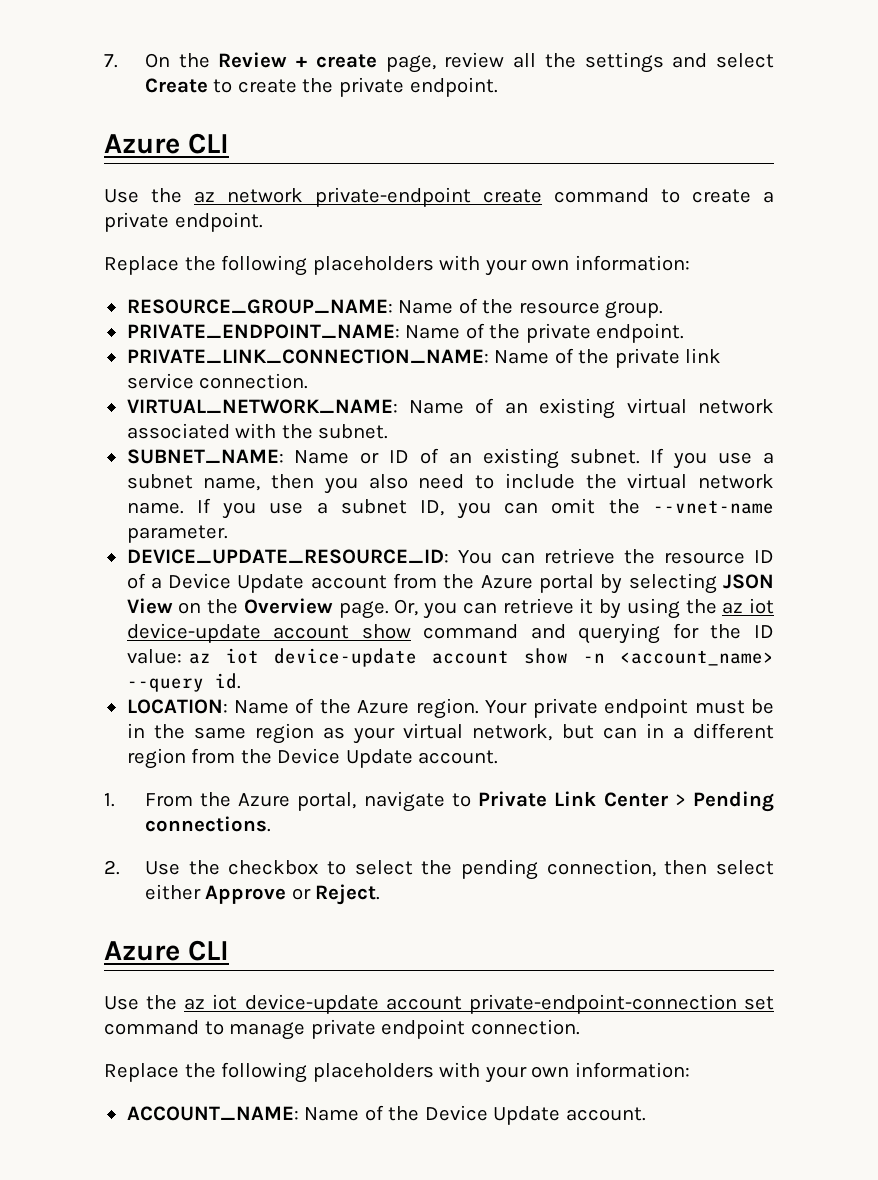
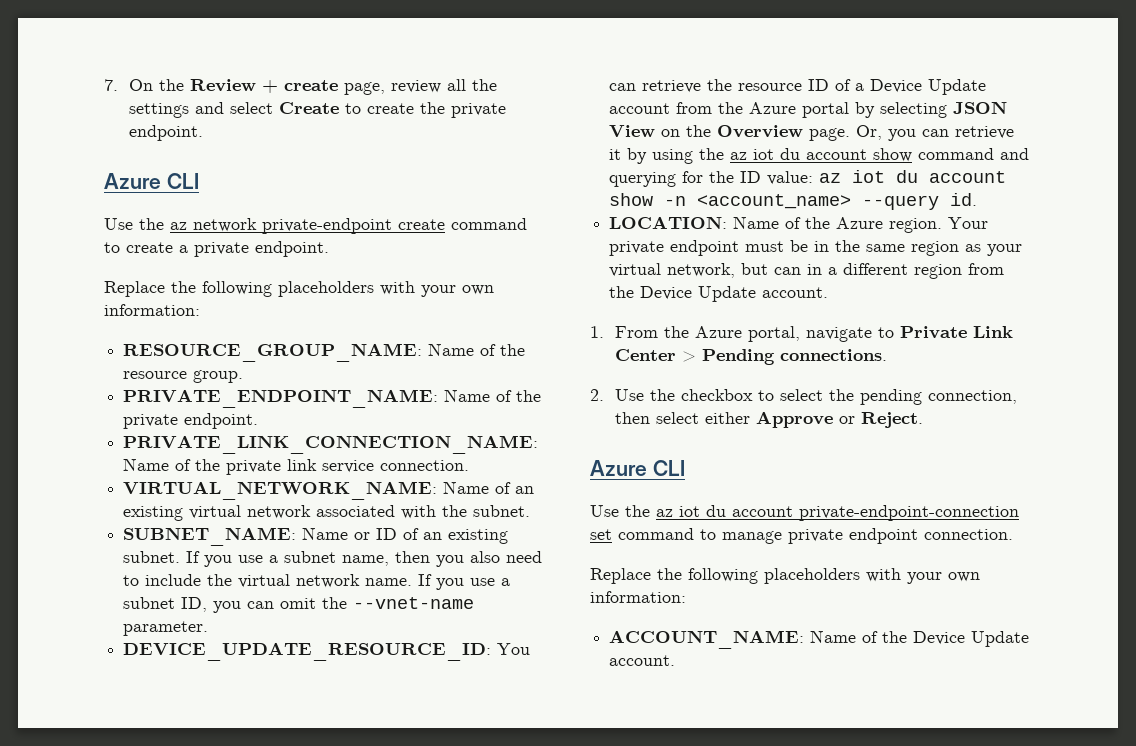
- Or, you can retrieve it by using the az iot device-update account show command and querying for the ID value: az iot device-update account show -n <account_name> --query id.
+ Or, you can retrieve it by using the az iot du account show command and querying for the ID value: az iot du account show -n <account_name> --query id.
- Use the az iot device-update account private-endpoint-connection set command to manage private endpoint connection.
+ Use the az iot du account private-endpoint-connection set command to manage private endpoint connection.

